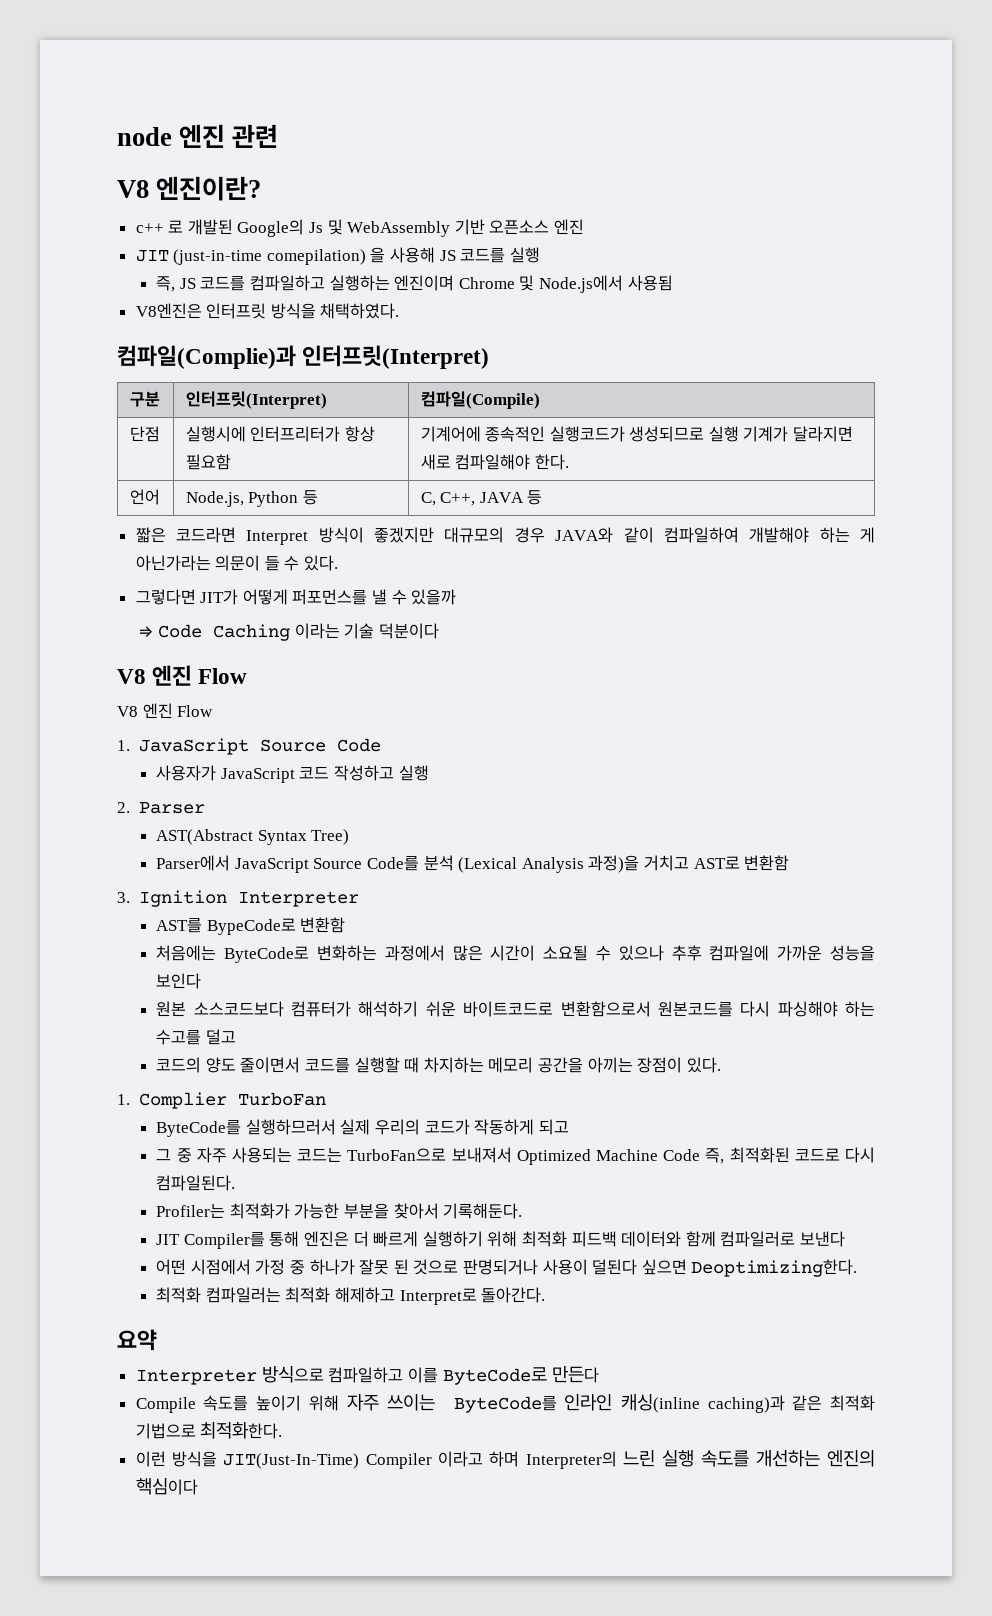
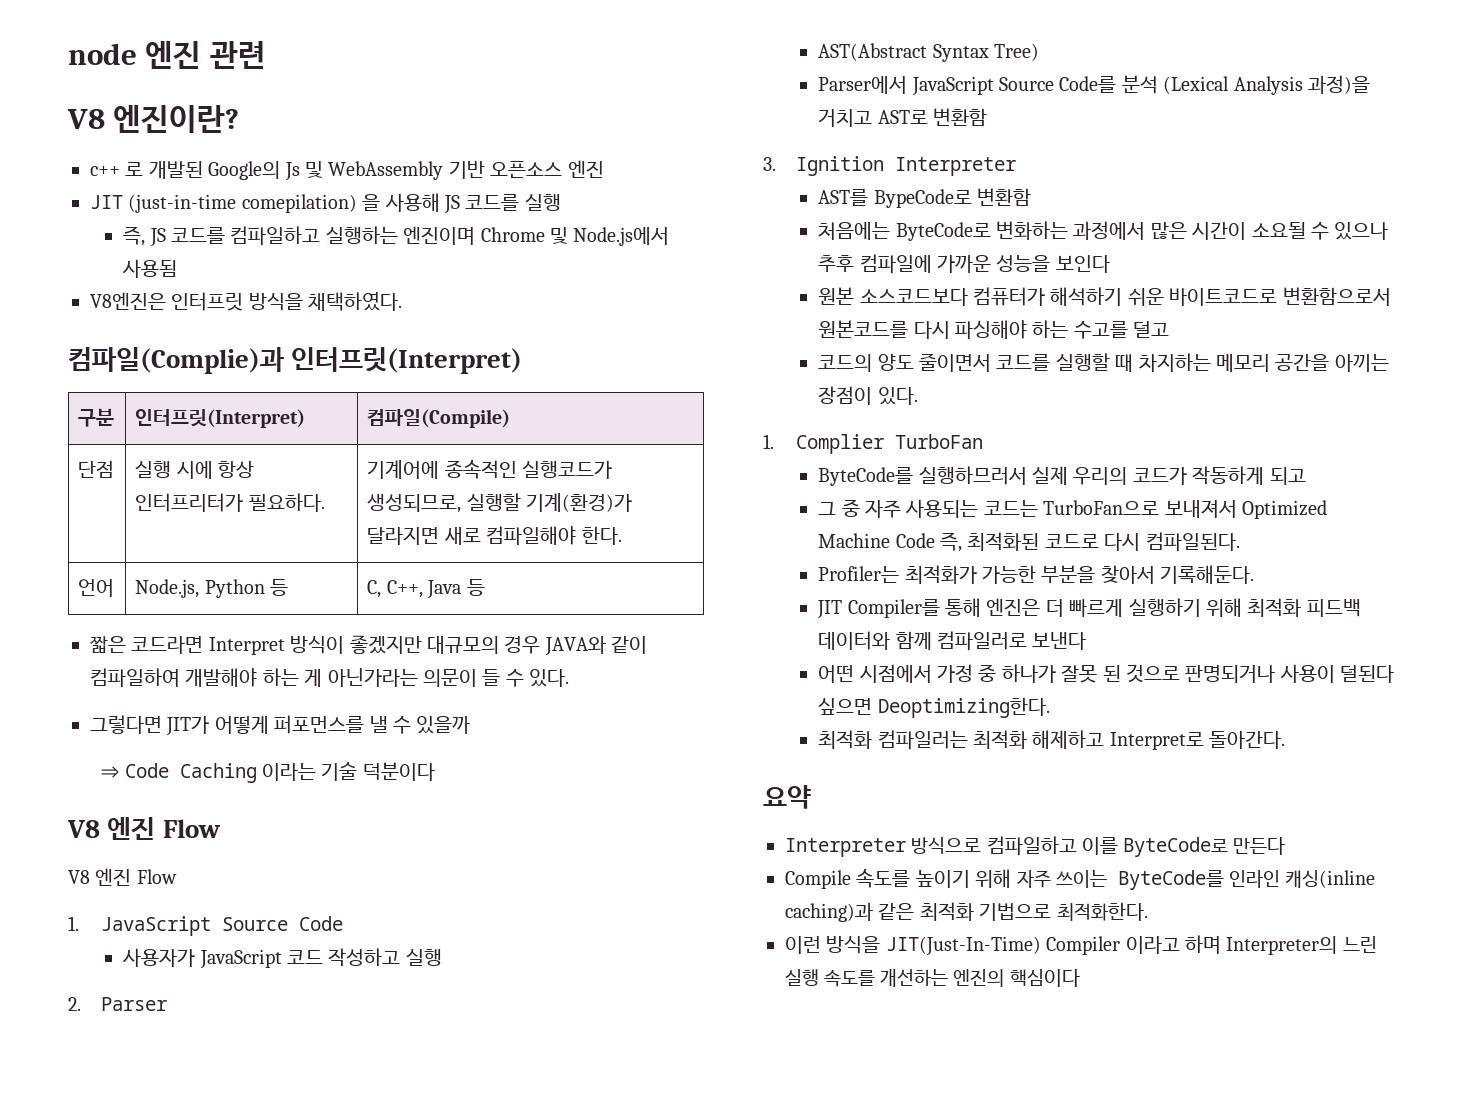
- 단점 | 실행시에 인터프리터가 항상 필요함 | 기계어에 종속적인 실행코드가 생성되므로 실행 기계가 달라지면 새로 컴파일해야 한다.
+ 단점 | 실행 시에 항상 인터프리터가 필요하다. | 기계어에 종속적인 실행코드가 생성되므로, 실행할 기계(환경)가 달라지면 새로 컴파일해야 한다.
- 언어 | Node.js, Python 등 | C, C++, JAVA 등
+ 언어 | Node.js, Python 등 | C, C++, Java 등

